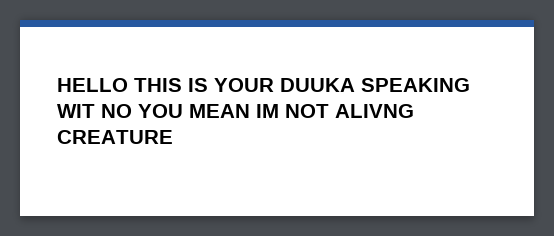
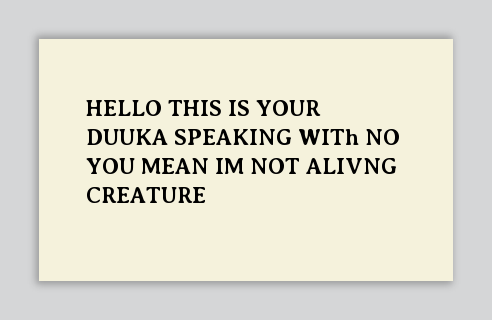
- HELLO THIS IS YOUR DUUKA SPEAKING WIT NO YOU MEAN IM NOT ALIVNG CREATURE
+ HELLO THIS IS YOUR DUUKA SPEAKING WITh NO YOU MEAN IM NOT ALIVNG CREATURE

